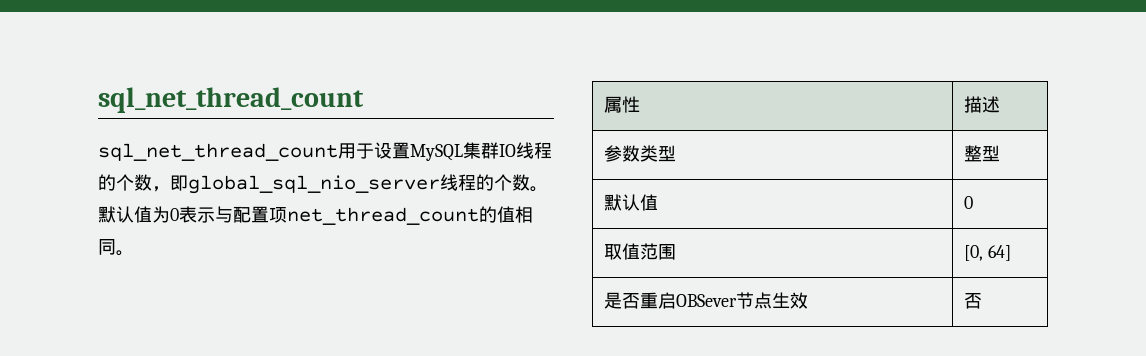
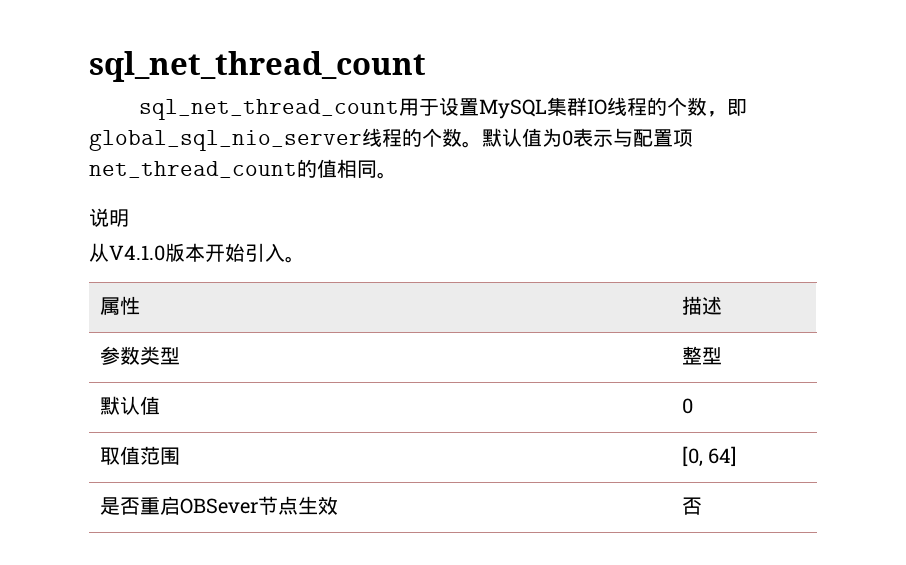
+ 说明
+ 从V4.1.0版本开始引入。

